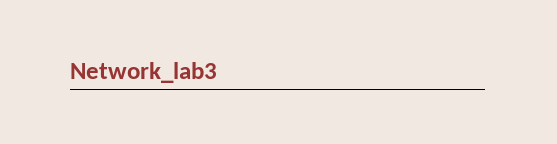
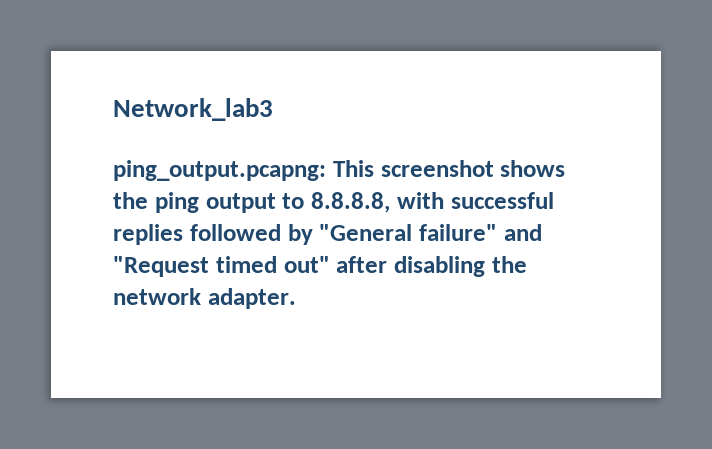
+ ping_output.pcapng: This screenshot shows the ping output to 8.8.8.8, with successful replies followed by "General failure" and "Request timed out" after disabling the network adapter.

